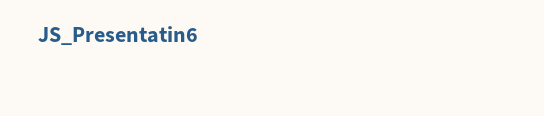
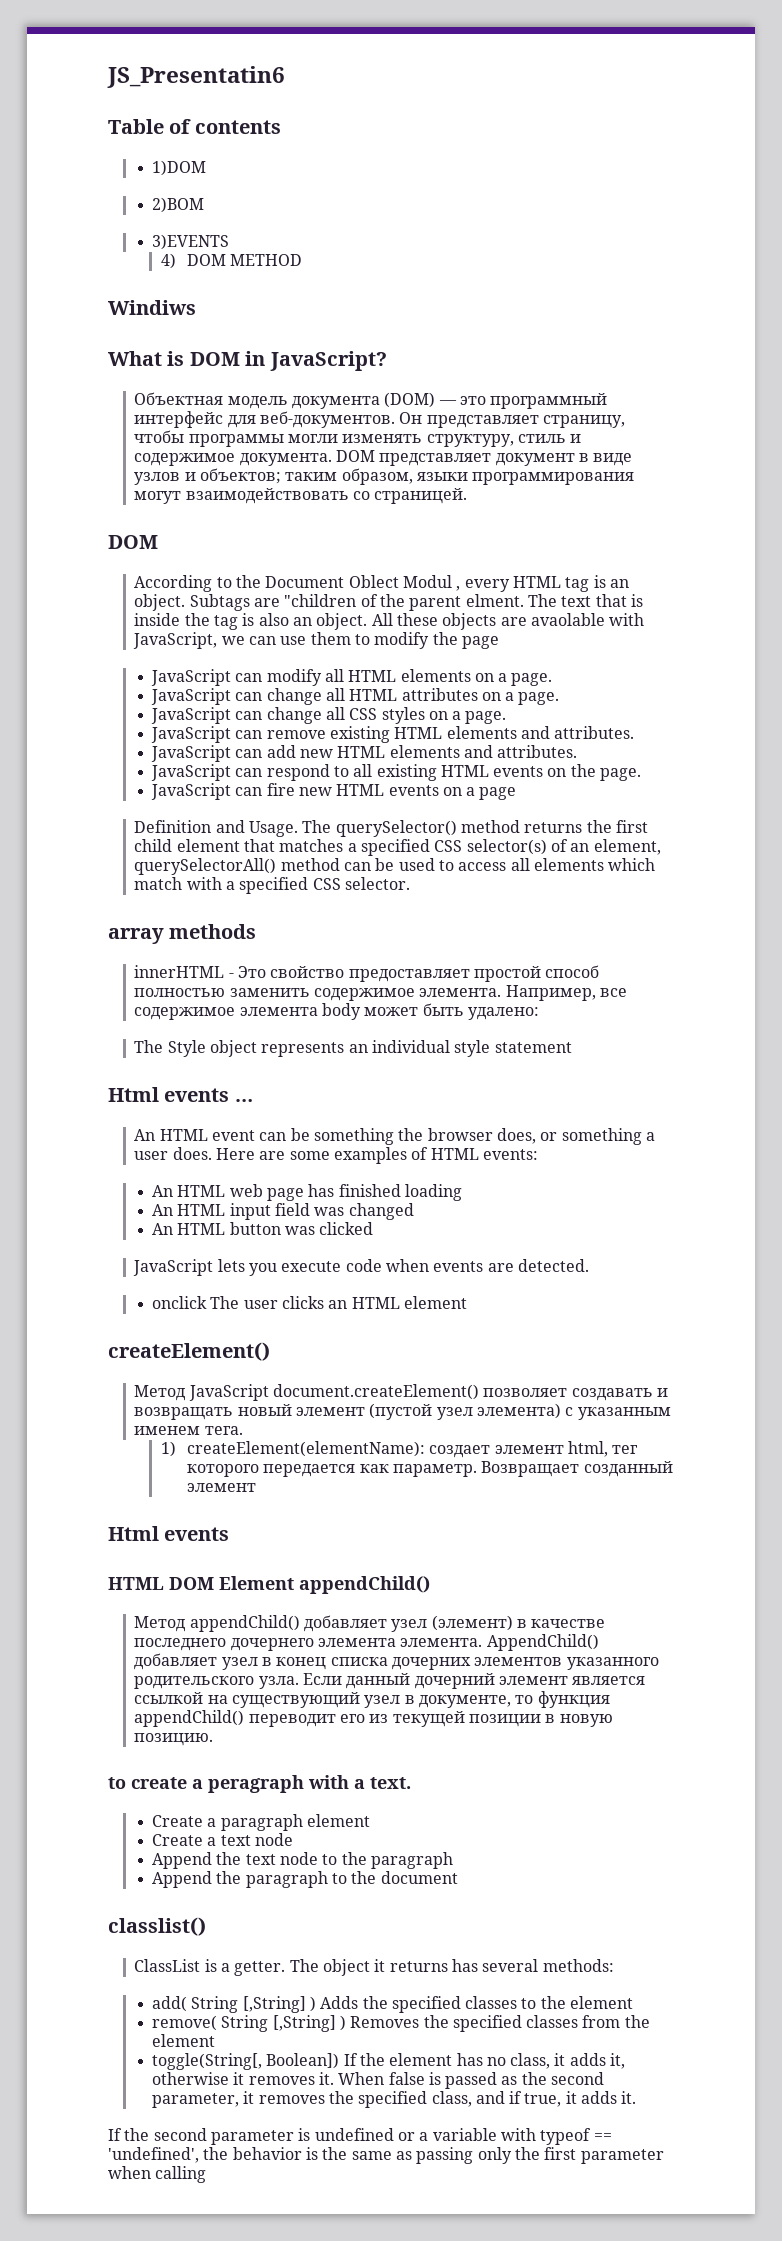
+ Table of contents
+ 1)DOM
+ 2)BOM
+ 3)EVENTS
+ 4) DOM METHOD
+ Windiws
+ What is DOM in JavaScript?
+ Объектная модель документа (DOM) — это программный интерфейс для веб-документов. Он представляет страницу, чтобы программы могли изменять структуру, стиль и содержимое документа. DOM представляет документ в виде узлов и объектов; таким образом, языки программирования могут взаимодействовать со страницей.
+ DOM
+ According to the Document Oblect Modul , every HTML tag is an object. Subtags are "children of the parent elment. The text that is inside the tag is also an object. All these objects are avaolable with JavaScript, we can use them to modify the page
+ JavaScript can modify all HTML elements on a page.
+ JavaScript can change all HTML attributes on a page.
+ JavaScript can change all CSS styles on a page.
+ JavaScript can remove existing HTML elements and attributes.
+ JavaScript can add new HTML elements and attributes.
+ JavaScript can respond to all existing HTML events on the page.
+ JavaScript can fire new HTML events on a page
+ Definition and Usage. The querySelector() method returns the first child element that matches a specified CSS selector(s) of an element, querySelectorAll() method can be used to access all elements which match with a specified CSS selector.
+ array methods
+ innerHTML - Это свойство предоставляет простой способ полностью заменить содержимое элемента. Например, все содержимое элемента body может быть удалено:
+ The Style object represents an individual style statement
+ Html events …
+ An HTML event can be something the browser does, or something a user does. Here are some examples of HTML events:
+ An HTML web page has finished loading
+ An HTML input field was changed
+ An HTML button was clicked
+ JavaScript lets you execute code when events are detected.
+ onclick The user clicks an HTML element
+ createElement()
+ Метод JavaScript document.createElement() позволяет создавать и возвращать новый элемент (пустой узел элемента) с указанным именем тега.
+ 1) createElement(elementName): создает элемент html, тег которого передается как параметр. Возвращает созданный элемент
+ Html events
+ HTML DOM Element appendChild()
+ Метод appendChild() добавляет узел (элемент) в качестве последнего дочернего элемента элемента. AppendChild() добавляет узел в конец списка дочерних элементов указанного родительского узла. Если данный дочерний элемент является ссылкой на существующий узел в документе, то функция appendChild() переводит его из текущей позиции в новую позицию.
+ to create a peragraph with a text.
+ Create a paragraph element
+ Create a text node
+ Append the text node to the paragraph
+ Append the paragraph to the document
+ classlist()
+ ClassList is a getter. The object it returns has several methods:
+ add( String [,String] ) Adds the specified classes to the element
+ remove( String [,String] ) Removes the specified classes from the element
+ toggle(String[, Boolean]) If the element has no class, it adds it, otherwise it removes it. When false is passed as the second parameter, it removes the specified class, and if true, it adds it.
+ If the second parameter is undefined or a variable with typeof == 'undefined', the behavior is the same as passing only the first parameter when calling

